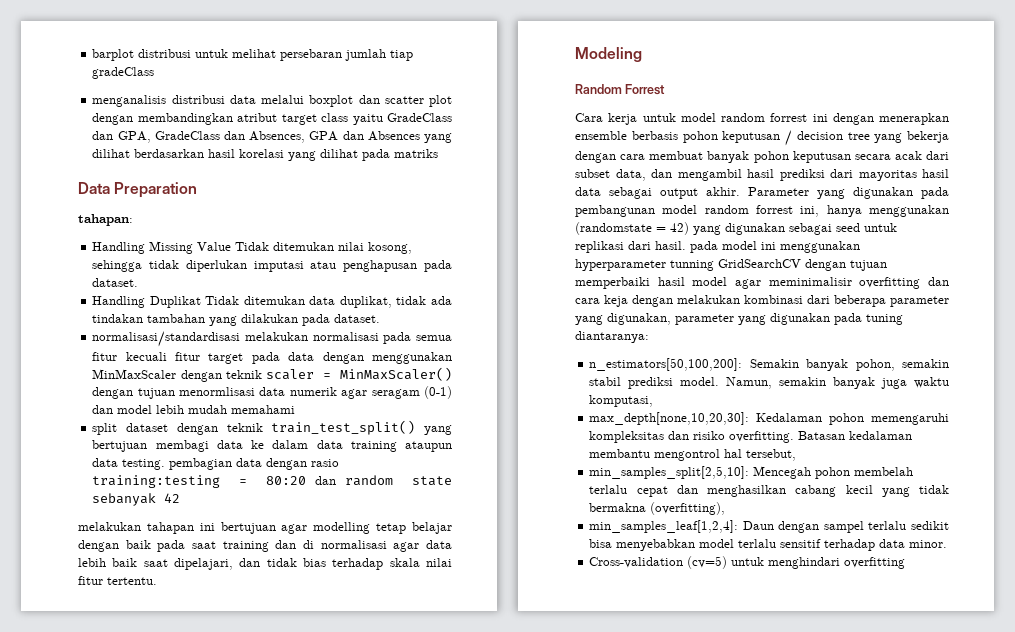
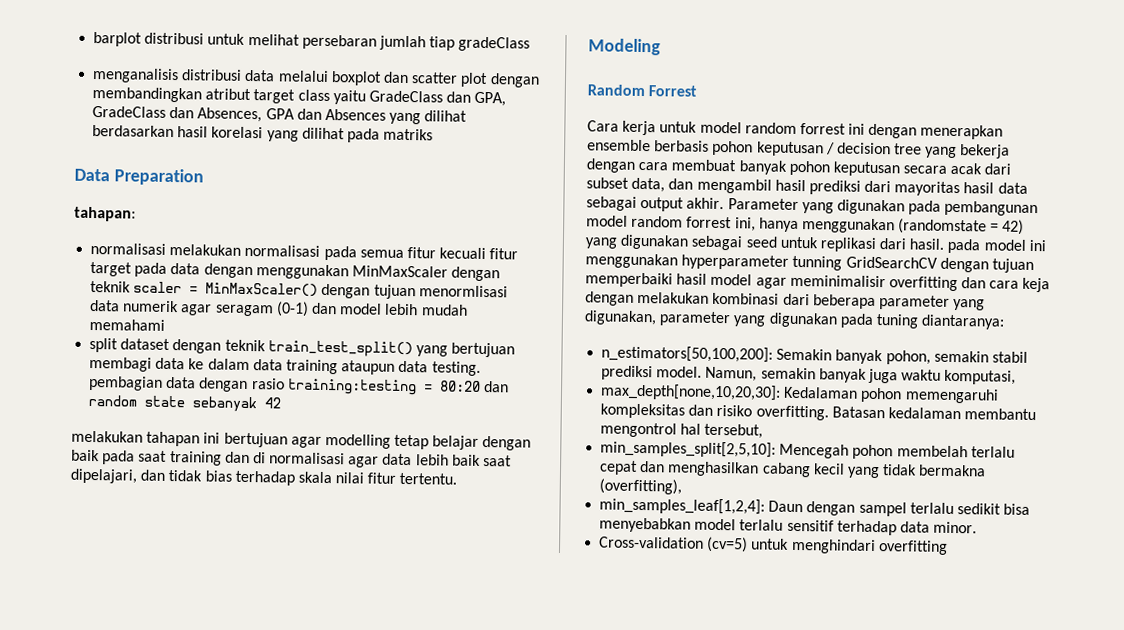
- Handling Missing Value Tidak ditemukan nilai kosong, sehingga tidak diperlukan imputasi atau penghapusan pada dataset.
- Handling Duplikat Tidak ditemukan data duplikat, tidak ada tindakan tambahan yang dilakukan pada dataset.
- normalisasi/standardisasi melakukan normalisasi pada semua fitur kecuali fitur target pada data dengan menggunakan MinMaxScaler dengan teknik scaler = MinMaxScaler() dengan tujuan menormlisasi data numerik agar seragam (0-1) dan model lebih mudah memahami
+ normalisasi melakukan normalisasi pada semua fitur kecuali fitur target pada data dengan menggunakan MinMaxScaler dengan teknik scaler = MinMaxScaler() dengan tujuan menormlisasi data numerik agar seragam (0-1) dan model lebih mudah memahami

